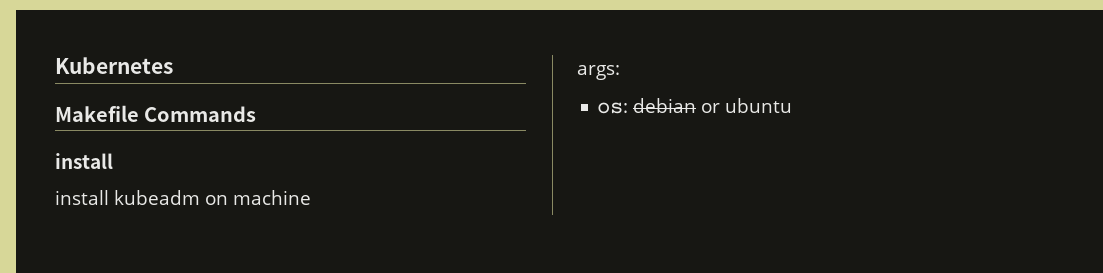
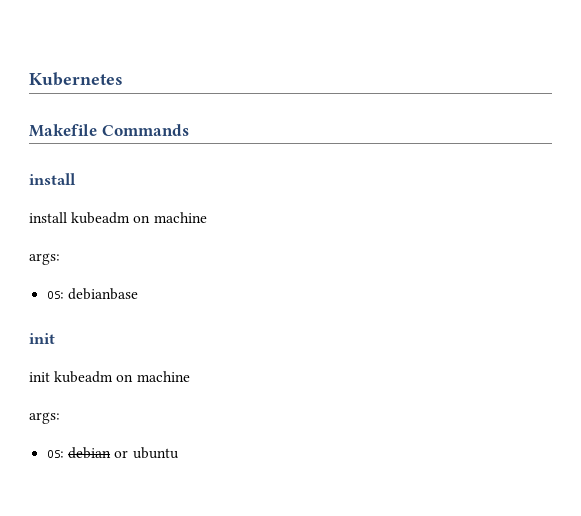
+ os: debianbase
+ init
+ init kubeadm on machine
+ args:

